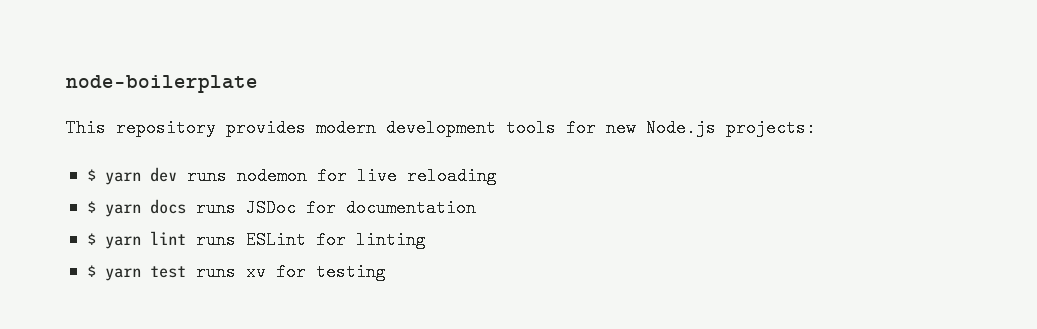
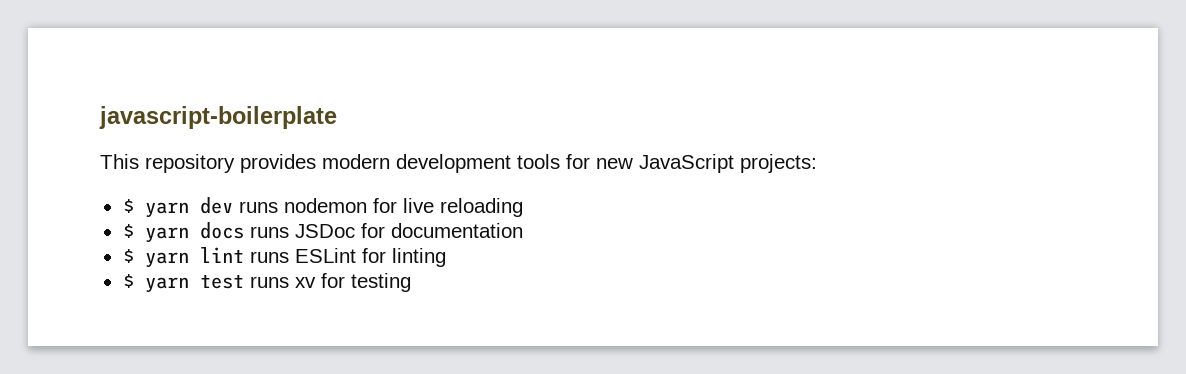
- node-boilerplate
+ javascript-boilerplate
- This repository provides modern development tools for new Node.js projects:
+ This repository provides modern development tools for new JavaScript projects:

